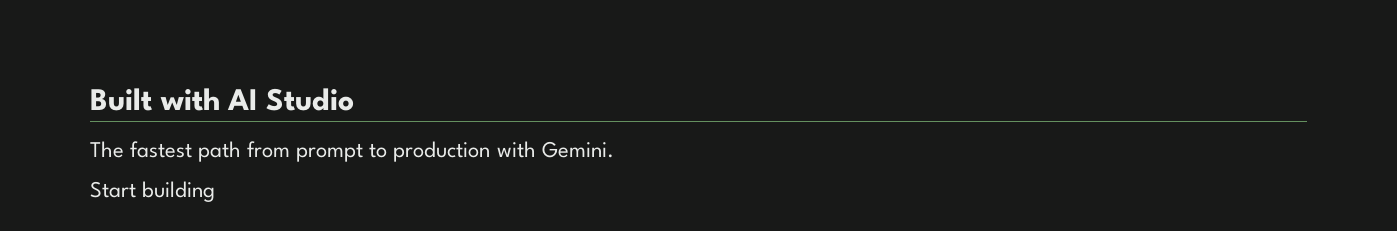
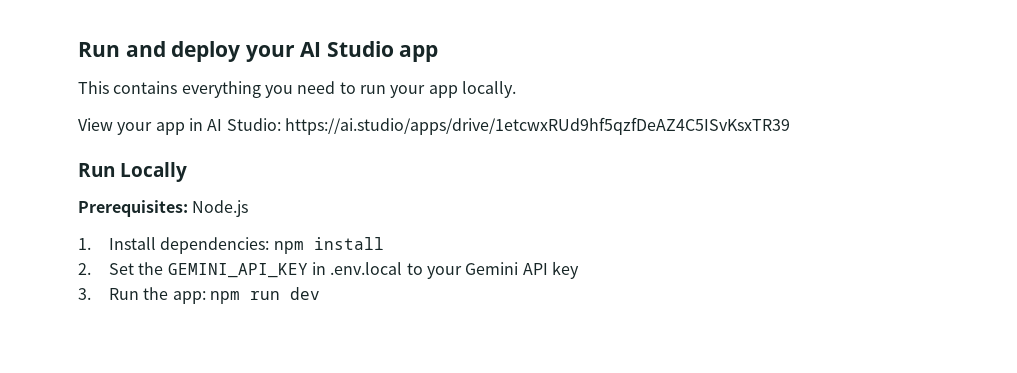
- Built with AI Studio
- The fastest path from prompt to production with Gemini.
- Start building
+ Run and deploy your AI Studio app
+ This contains everything you need to run your app locally.
+ View your app in AI Studio: https://ai.studio/apps/drive/1etcwxRUd9hf5qzfDeAZ4C5ISvKsxTR39
+ Run Locally
+ Prerequisites: Node.js
+ 1. Install dependencies: npm install
+ 2. Set the GEMINI_API_KEY in .env.local to your Gemini API key
+ 3. Run the app: npm run dev

